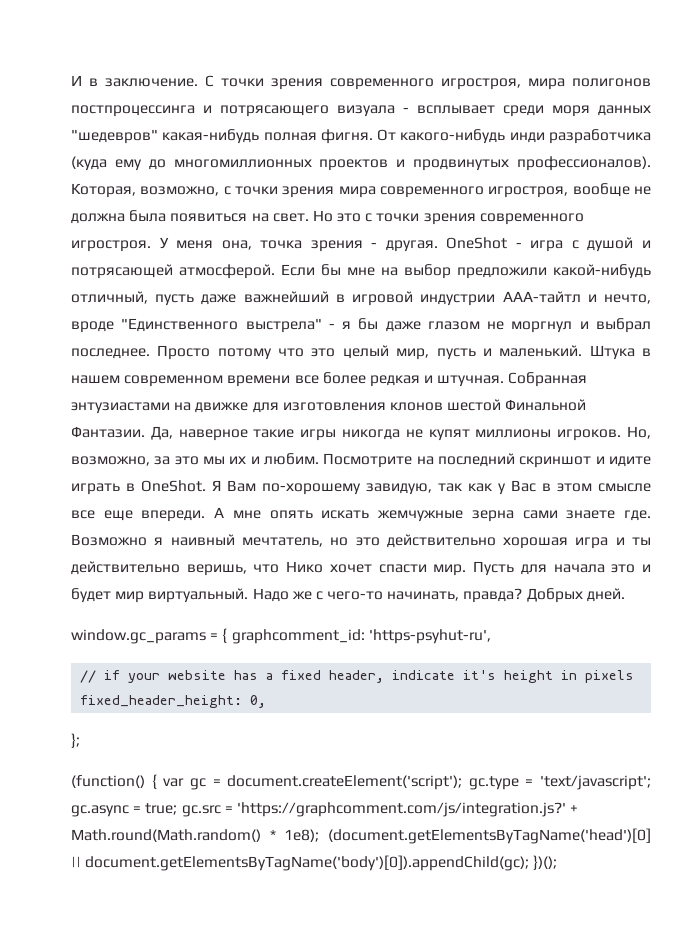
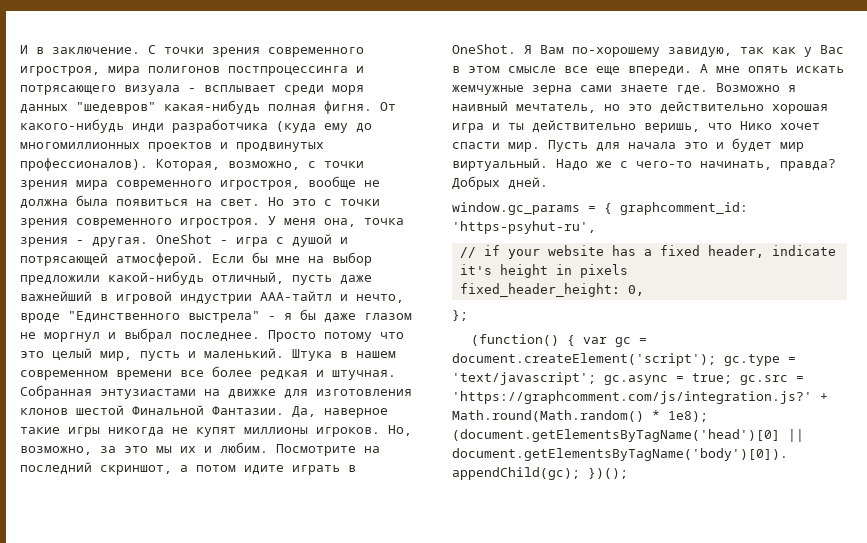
- Посмотрите на последний скриншот и идите играть в OneShot.
+ Посмотрите на последний скриншот, а потом идите играть в OneShot.

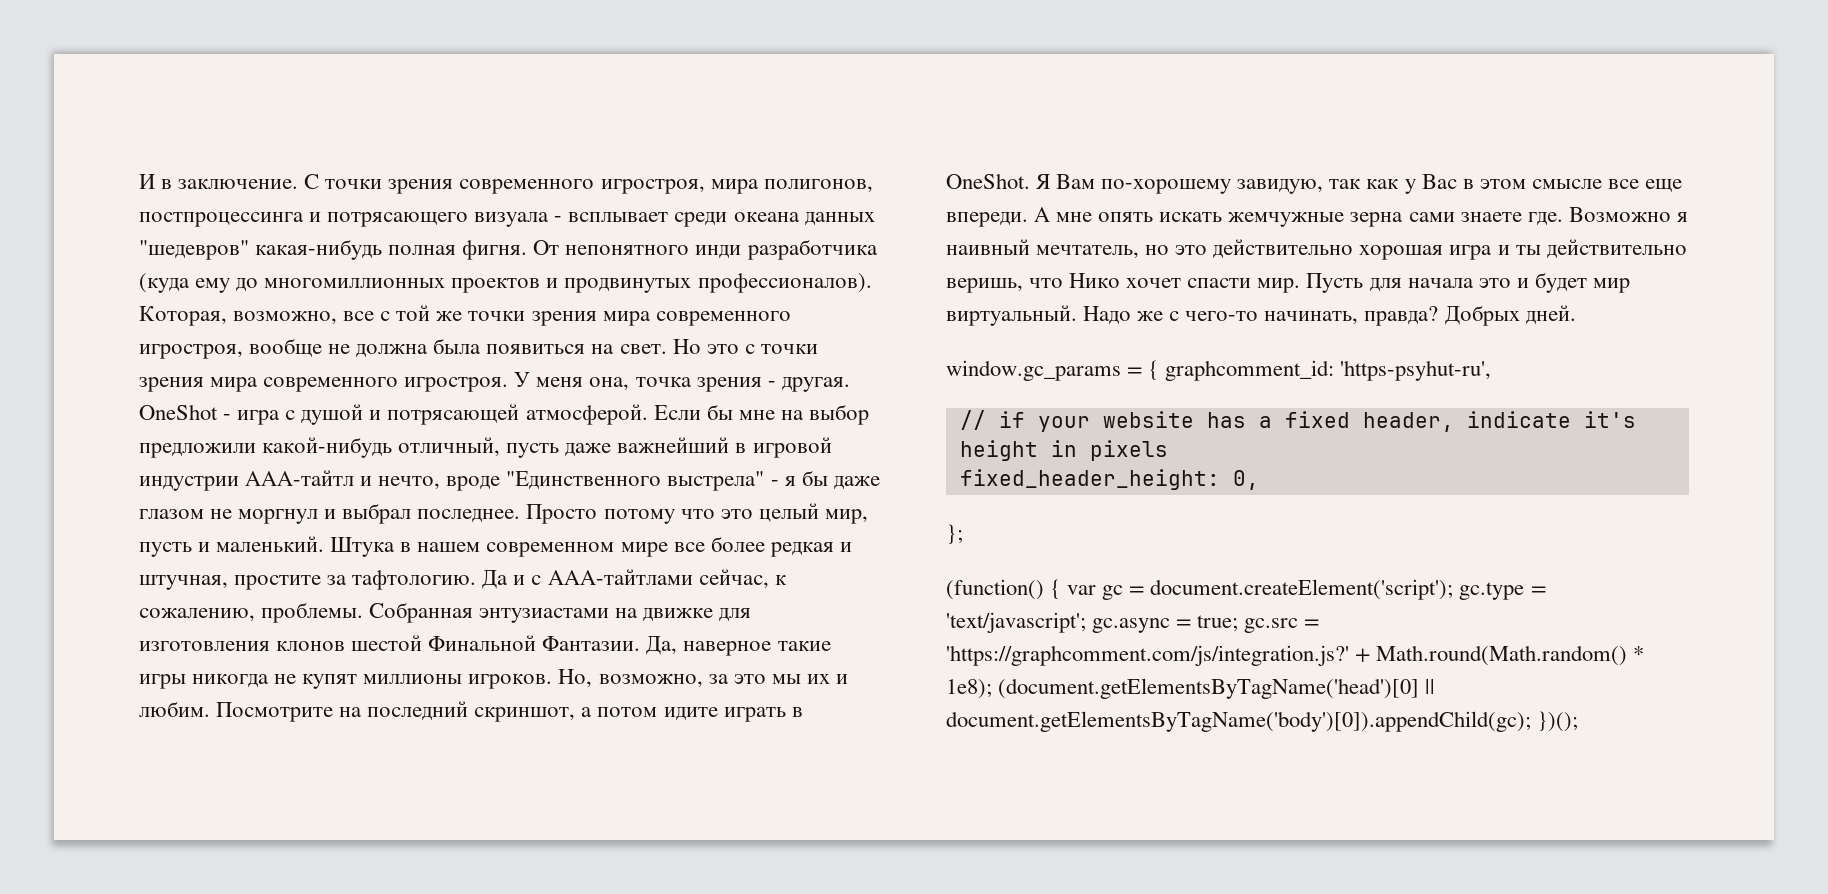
- С точки зрения современного игростроя, мира полигонов постпроцессинга и потрясающего визуала - всплывает среди моря данных "шедевров" какая-нибудь полная фигня.
+ С точки зрения современного игростроя, мира полигонов, постпроцессинга и потрясающего визуала - всплывает среди океана данных "шедевров" какая-нибудь полная фигня.
- От какого-нибудь инди разработчика (куда ему до многомиллионных проектов и продвинутых профессионалов).
+ От непонятного инди разработчика (куда ему до многомиллионных проектов и продвинутых профессионалов).
- Которая, возможно, с точки зрения мира современного игростроя, вообще не должна была появиться на свет.
+ Которая, возможно, все с той же точки зрения мира современного игростроя, вообще не должна была появиться на свет.
- Но это с точки зрения современного игростроя.
+ Но это с точки зрения мира современного игростроя.
- Штука в нашем современном времени все более редкая и штучная.
+ Штука в нашем современном мире все более редкая и штучная, простите за тафтологию. Да и с ААА-тайтлами сейчас, к сожалению, проблемы.

